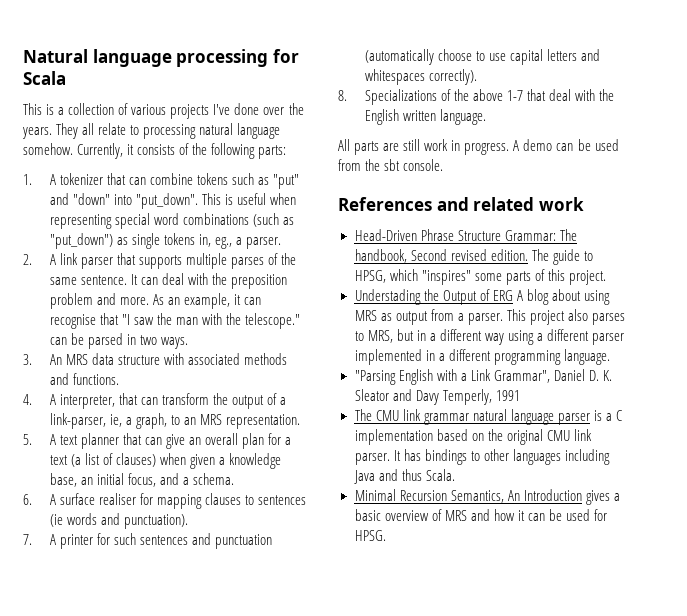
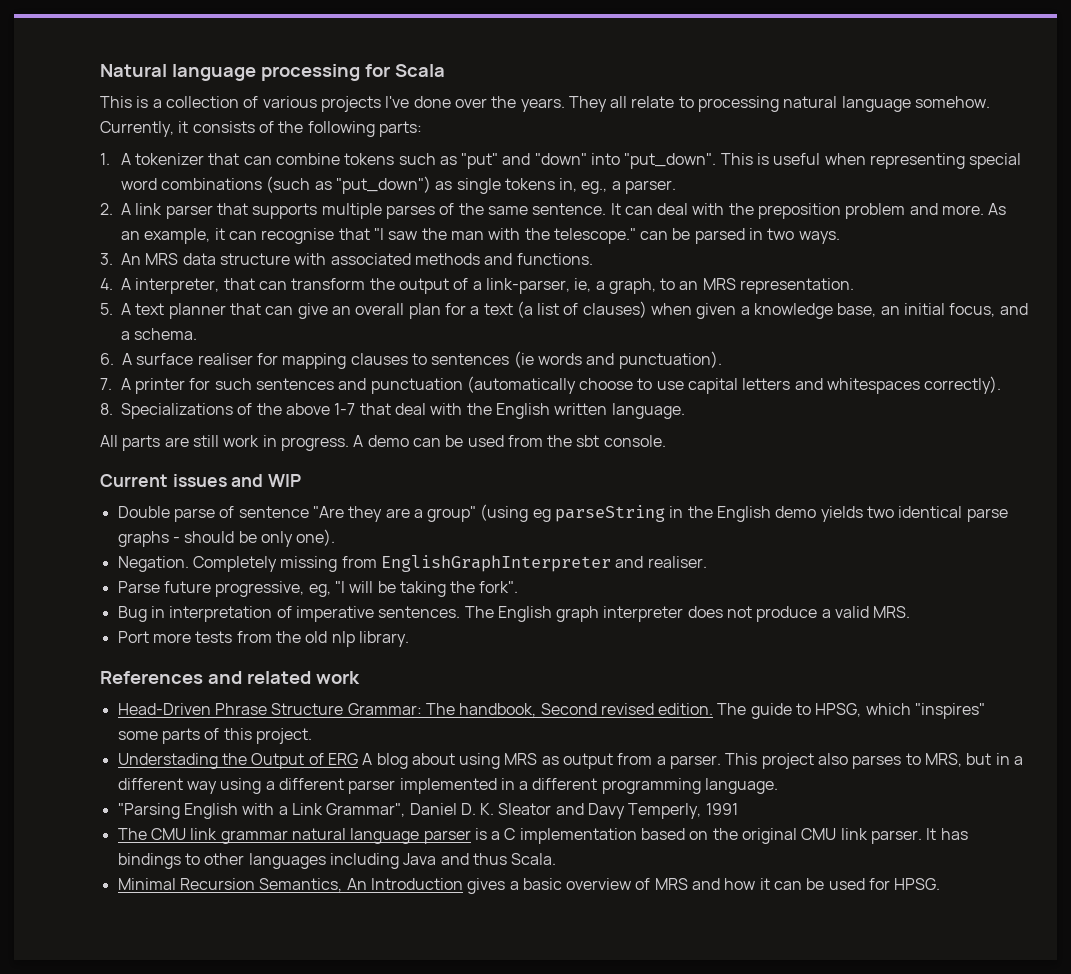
+ Current issues and WIP
+ Double parse of sentence "Are they are a group" (using eg parseString in the English demo yields two identical parse graphs - should be only one).
+ Negation. Completely missing from EnglishGraphInterpreter and realiser.
+ Parse future progressive, eg, "I will be taking the fork".
+ Bug in interpretation of imperative sentences. The English graph interpreter does not produce a valid MRS.
+ Port more tests from the old nlp library.

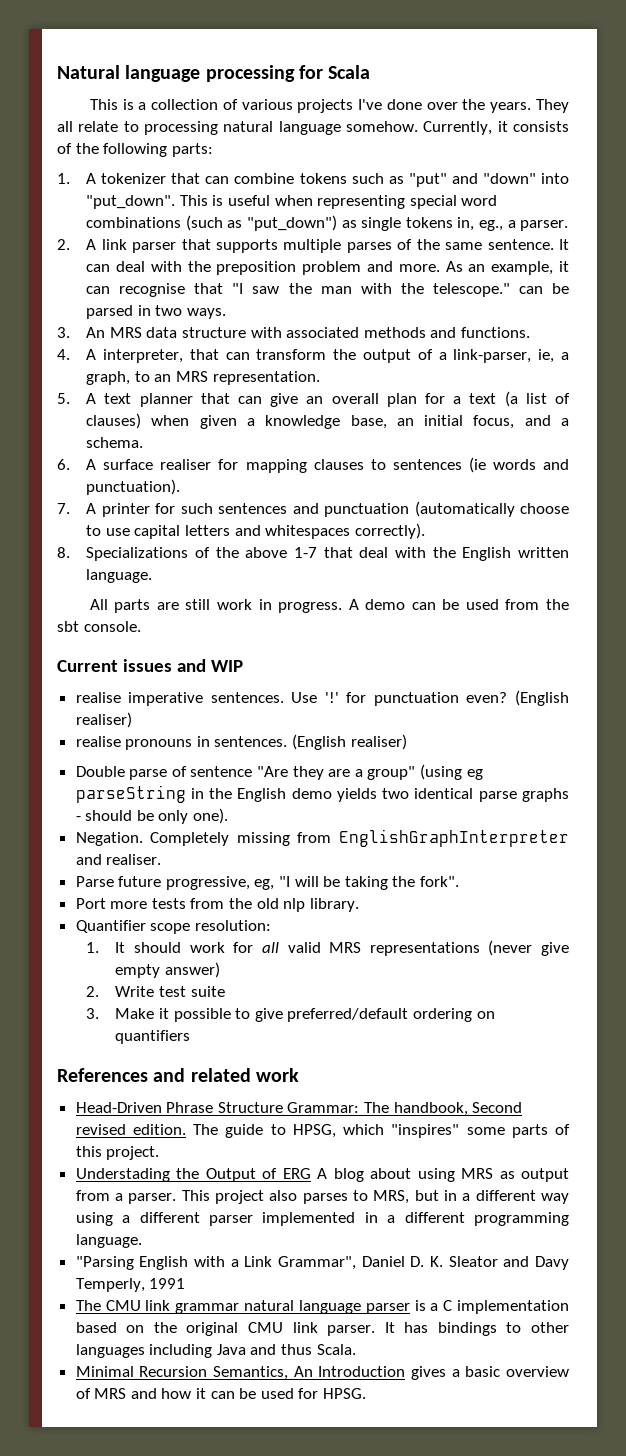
+ realise imperative sentences. Use '!' for punctuation even? (English realiser)
+ realise pronouns in sentences. (English realiser)
- Bug in interpretation of imperative sentences. The English graph interpreter does not produce a valid MRS.
+ Quantifier scope resolution:
+ 1. It should work for all valid MRS representations (never give empty answer)
+ 2. Write test suite
+ 3. Make it possible to give preferred/default ordering on quantifiers

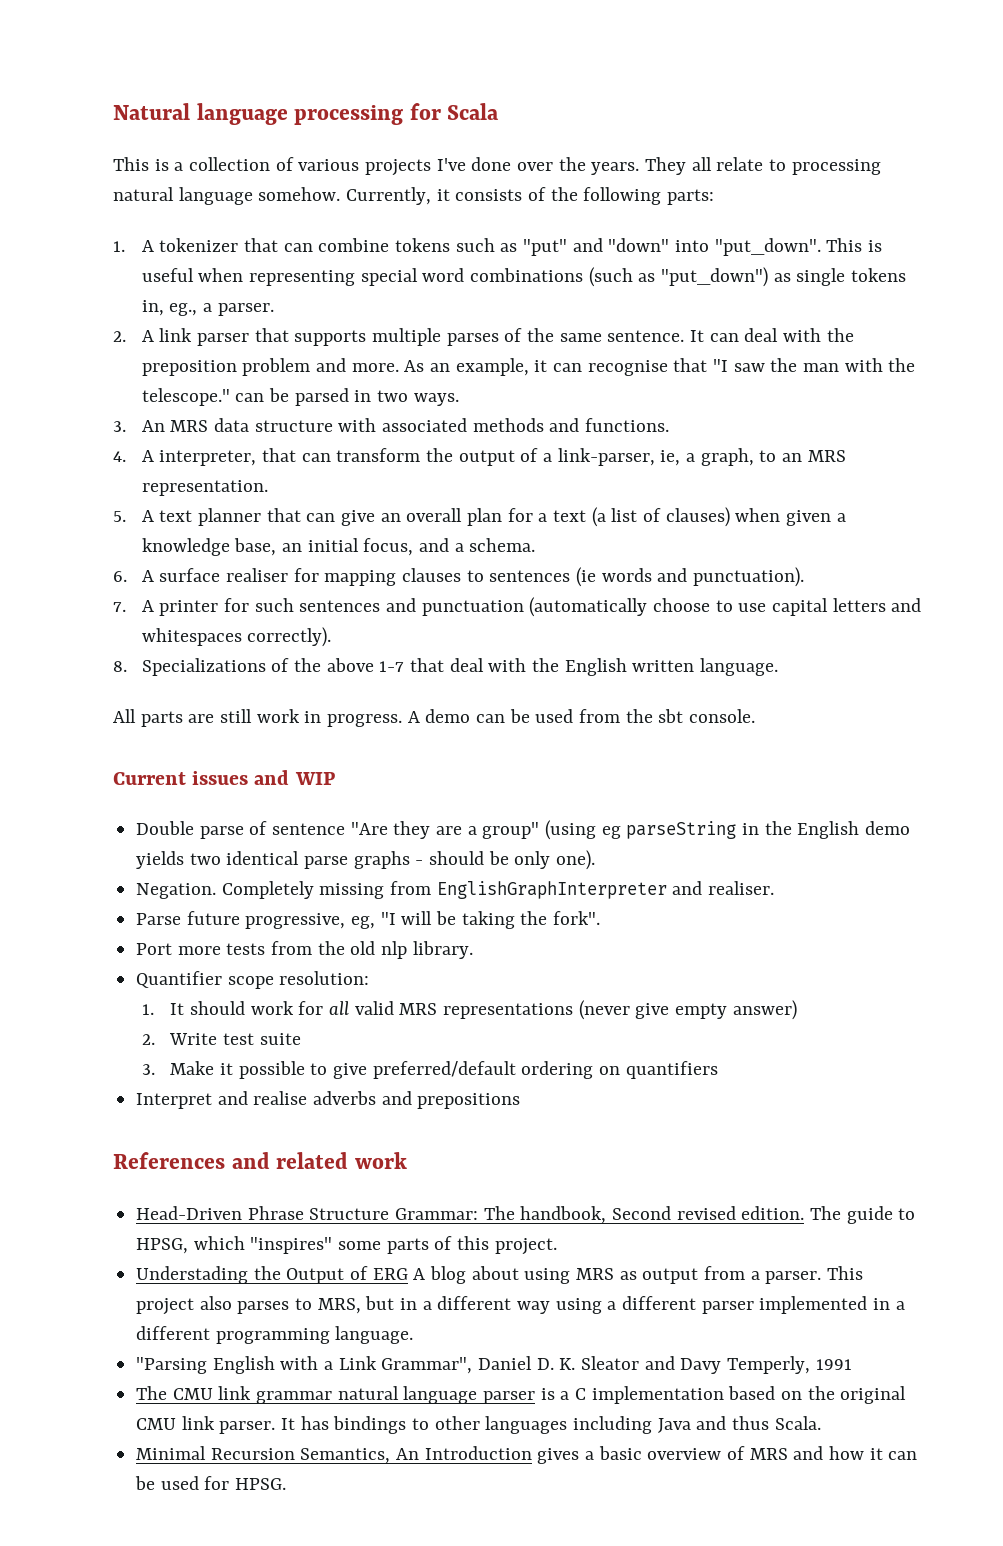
- realise imperative sentences. Use '!' for punctuation even? (English realiser)
- realise pronouns in sentences. (English realiser)
+ Interpret and realise adverbs and prepositions

